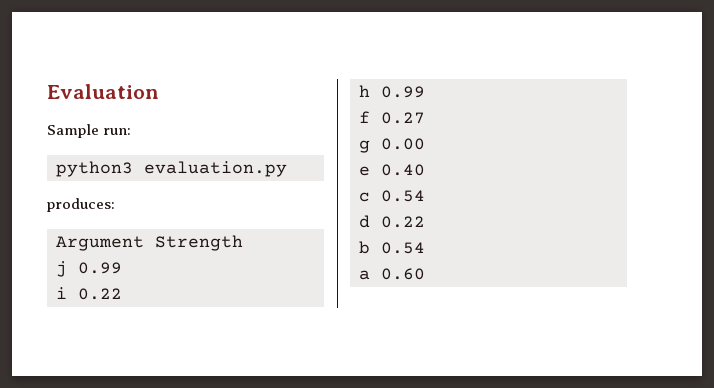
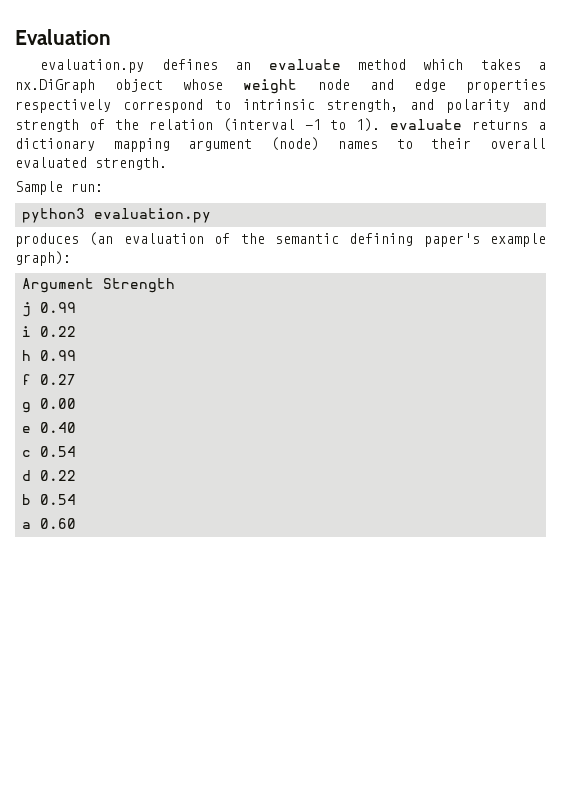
+ evaluation.py defines an evaluate method which takes a nx.DiGraph object whose weight node and edge properties respectively correspond to intrinsic strength, and polarity and strength of the relation (interval -1 to 1). evaluate returns a dictionary mapping argument (node) names to their overall evaluated strength.
  Sample run:
  python3 evaluation.py
- produces:
+ produces (an evaluation of the semantic defining paper's example graph):

